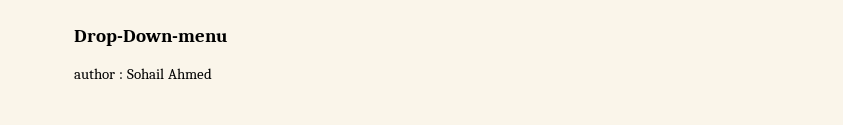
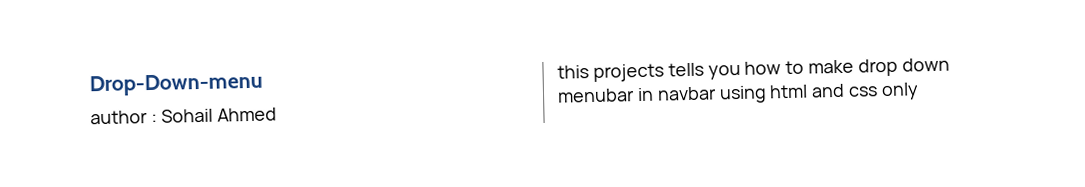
+ this projects tells you how to make drop down menubar in navbar using html and css only

